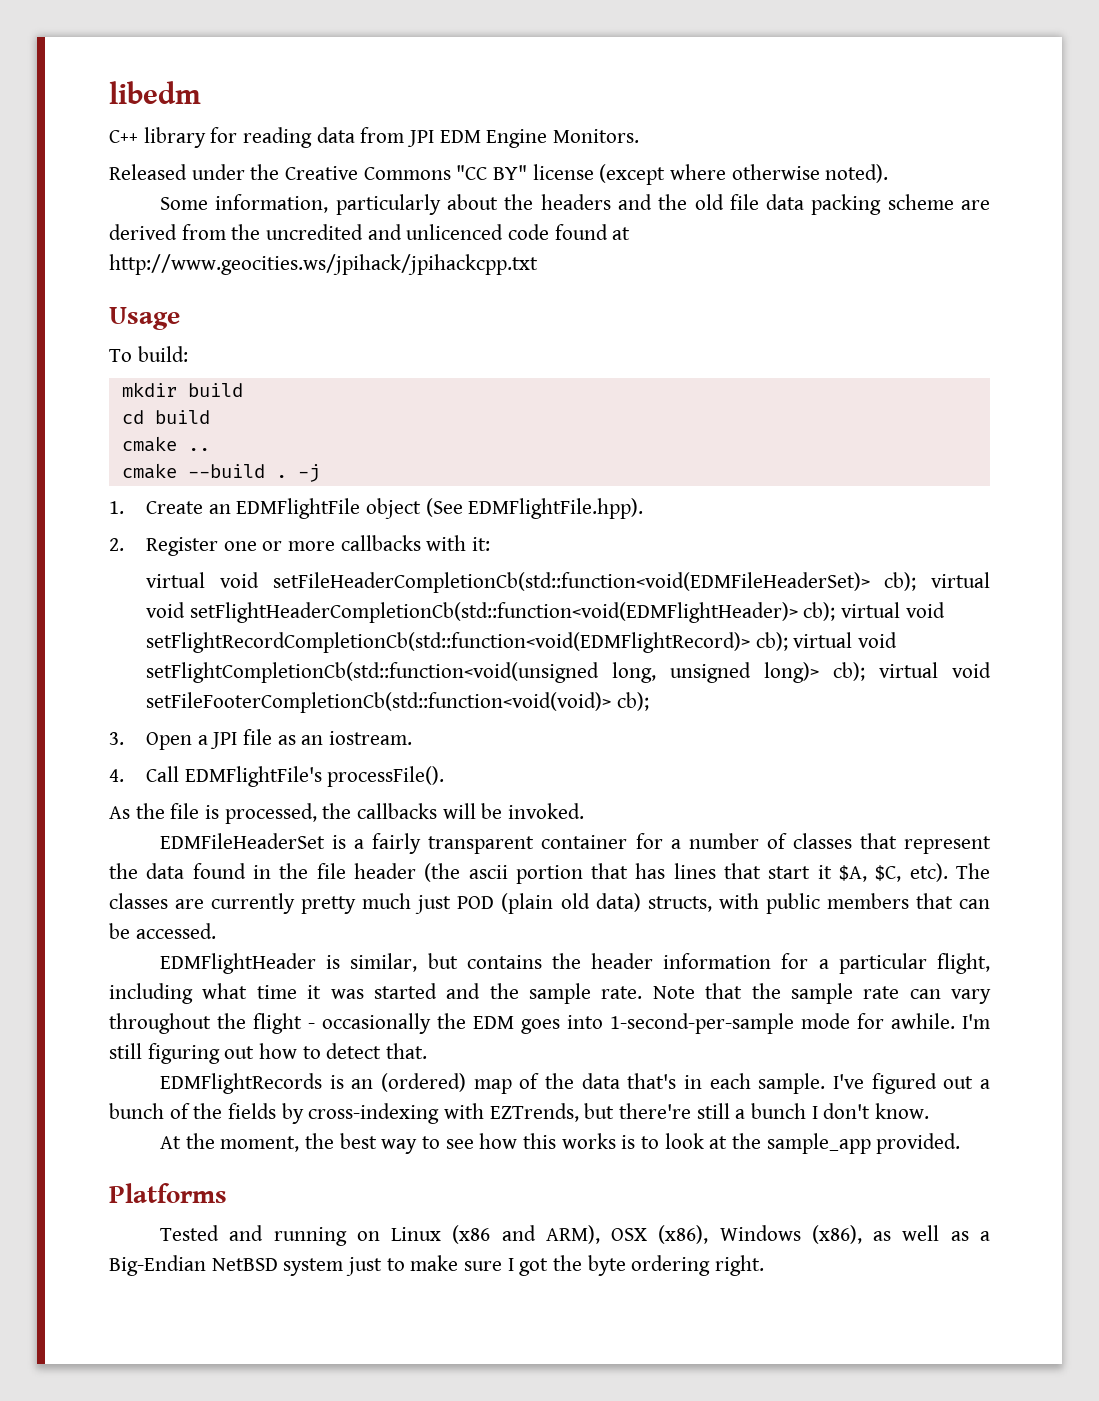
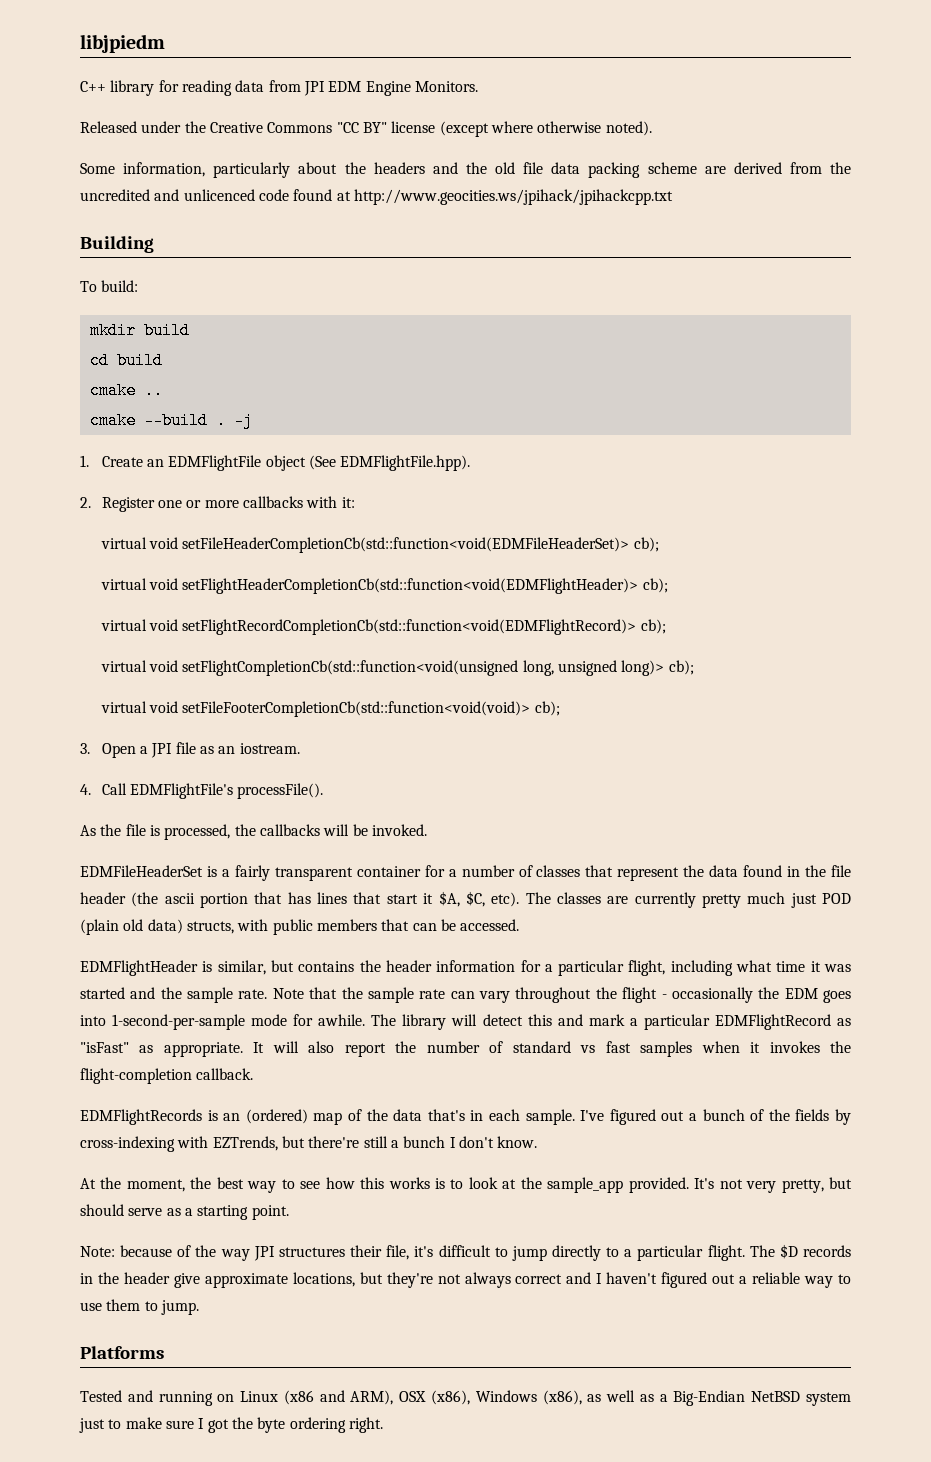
- libedm
+ libjpiedm
- Usage
+ Building
- virtual void setFileHeaderCompletionCb(std::function<void(EDMFileHeaderSet)> cb); virtual void setFlightHeaderCompletionCb(std::function<void(EDMFlightHeader)> cb); virtual void setFlightRecordCompletionCb(std::function<void(EDMFlightRecord)> cb); virtual void setFlightCompletionCb(std::function<void(unsigned long, unsigned long)> cb); virtual void setFileFooterCompletionCb(std::function<void(void)> cb);
+ virtual void setFileHeaderCompletionCb(std::function<void(EDMFileHeaderSet)> cb);
+ virtual void setFlightHeaderCompletionCb(std::function<void(EDMFlightHeader)> cb);
+ virtual void setFlightRecordCompletionCb(std::function<void(EDMFlightRecord)> cb);
+ virtual void setFlightCompletionCb(std::function<void(unsigned long, unsigned long)> cb);
+ virtual void setFileFooterCompletionCb(std::function<void(void)> cb);
- I'm still figuring out how to detect that.
+ The library will detect this and mark a particular EDMFlightRecord as "isFast" as appropriate. It will also report the number of standard vs fast samples when it invokes the flight-completion callback.
+ It's not very pretty, but should serve as a starting point.
+ Note: because of the way JPI structures their file, it's difficult to jump directly to a particular flight. The $D records in the header give approximate locations, but they're not always correct and I haven't figured out a reliable way to use them to jump.

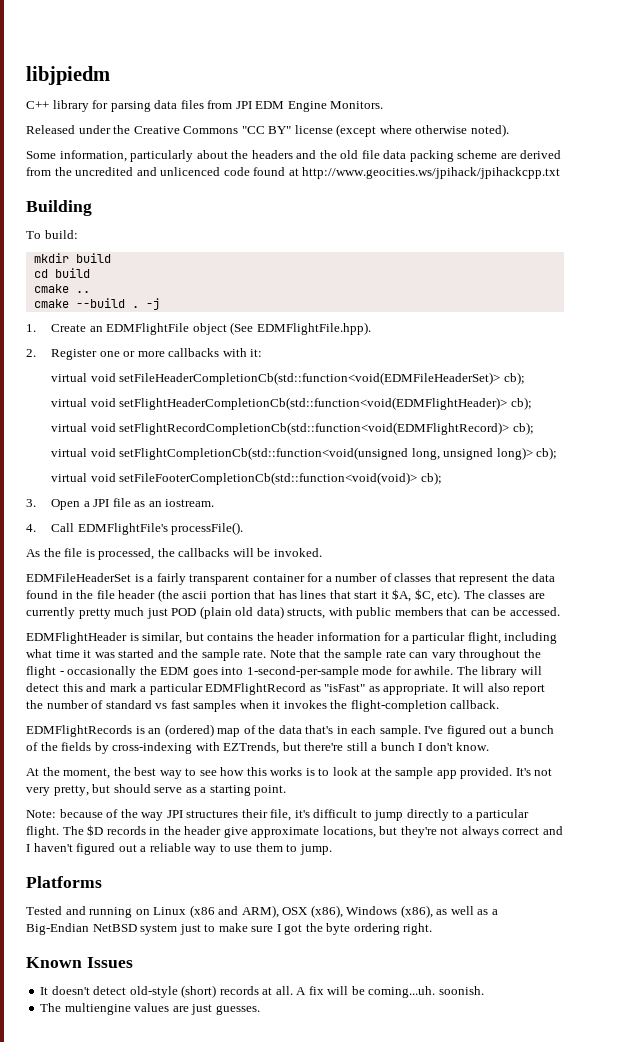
- C++ library for reading data from JPI EDM Engine Monitors.
+ C++ library for parsing data files from JPI EDM Engine Monitors.
- At the moment, the best way to see how this works is to look at the sample_app provided.
+ At the moment, the best way to see how this works is to look at the sample app provided.
+ Known Issues
+ It doesn't detect old-style (short) records at all. A fix will be coming...uh. soonish.
+ The multiengine values are just guesses.

